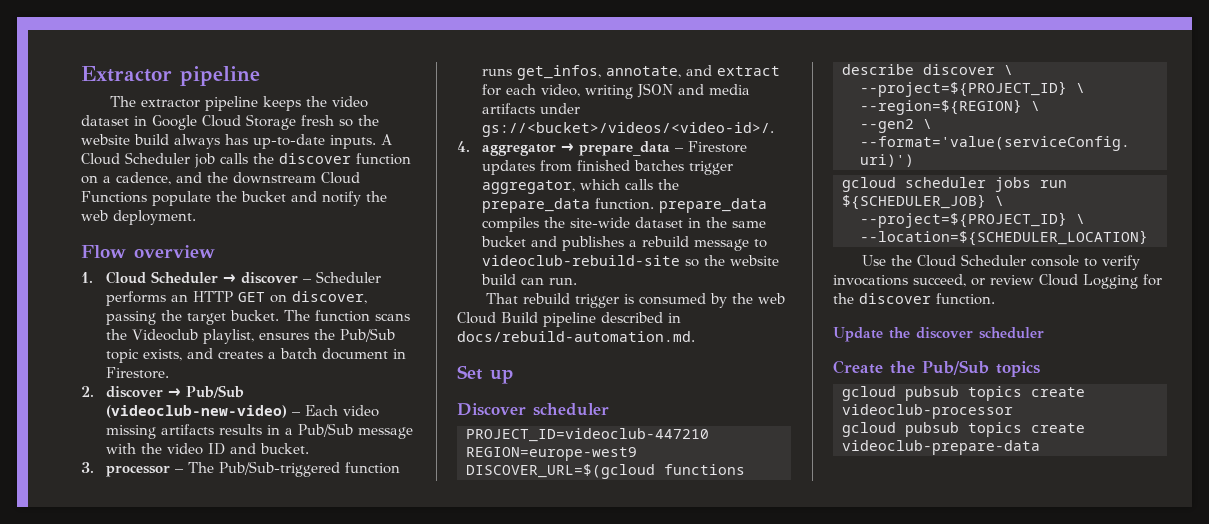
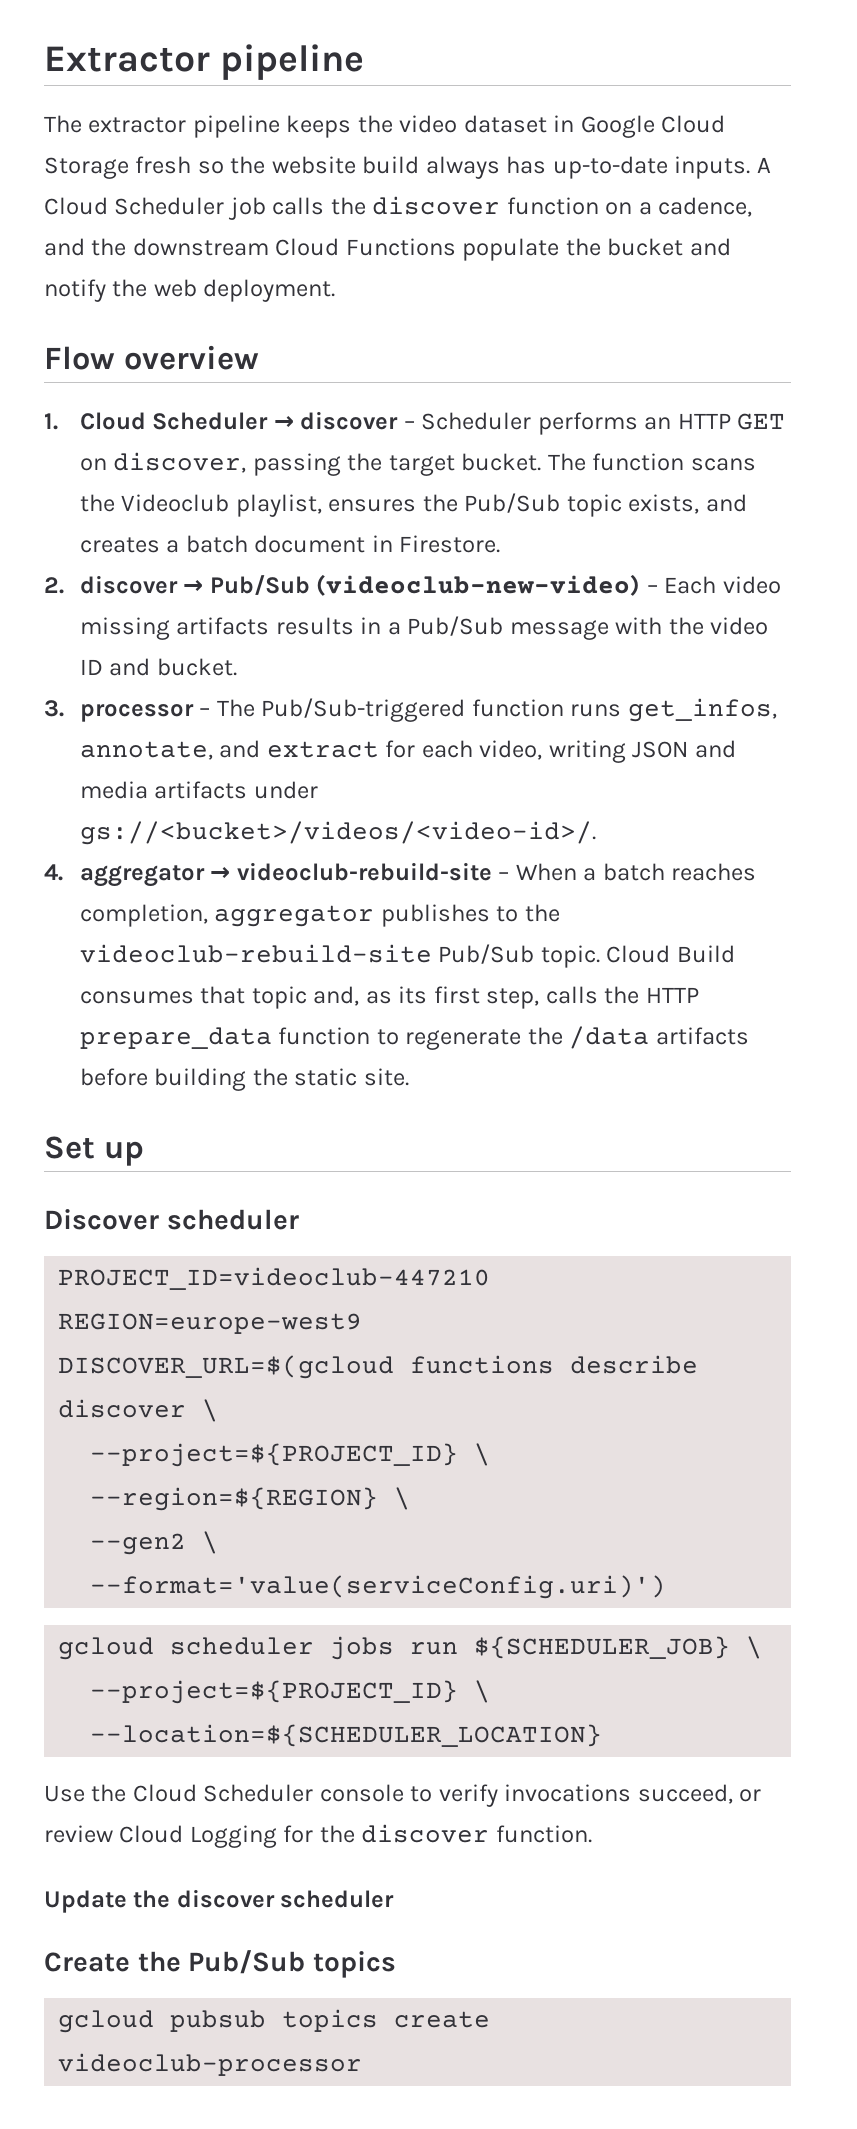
- 4. aggregator → prepare_data – Firestore updates from finished batches trigger aggregator, which calls the prepare_data function. prepare_data compiles the site-wide dataset in the same bucket and publishes a rebuild message to videoclub-rebuild-site so the website build can run.
- That rebuild trigger is consumed by the web Cloud Build pipeline described in docs/rebuild-automation.md.
+ 4. aggregator → videoclub-rebuild-site – When a batch reaches completion, aggregator publishes to the videoclub-rebuild-site Pub/Sub topic. Cloud Build consumes that topic and, as its first step, calls the HTTP prepare_data function to regenerate the /data artifacts before building the static site.
- gcloud pubsub topics create videoclub-prepare-data

